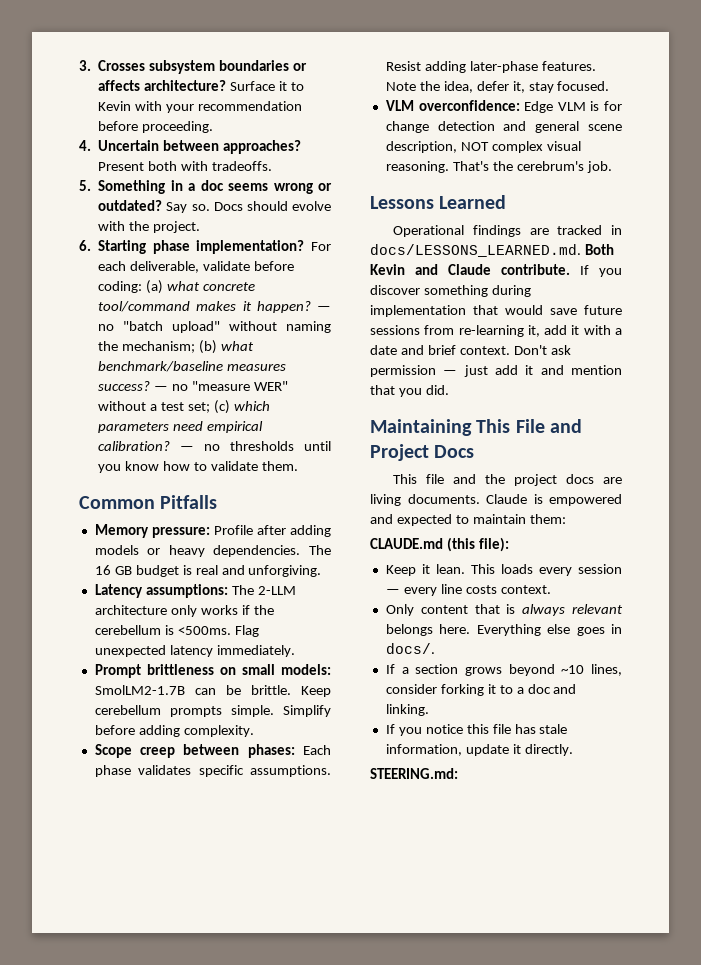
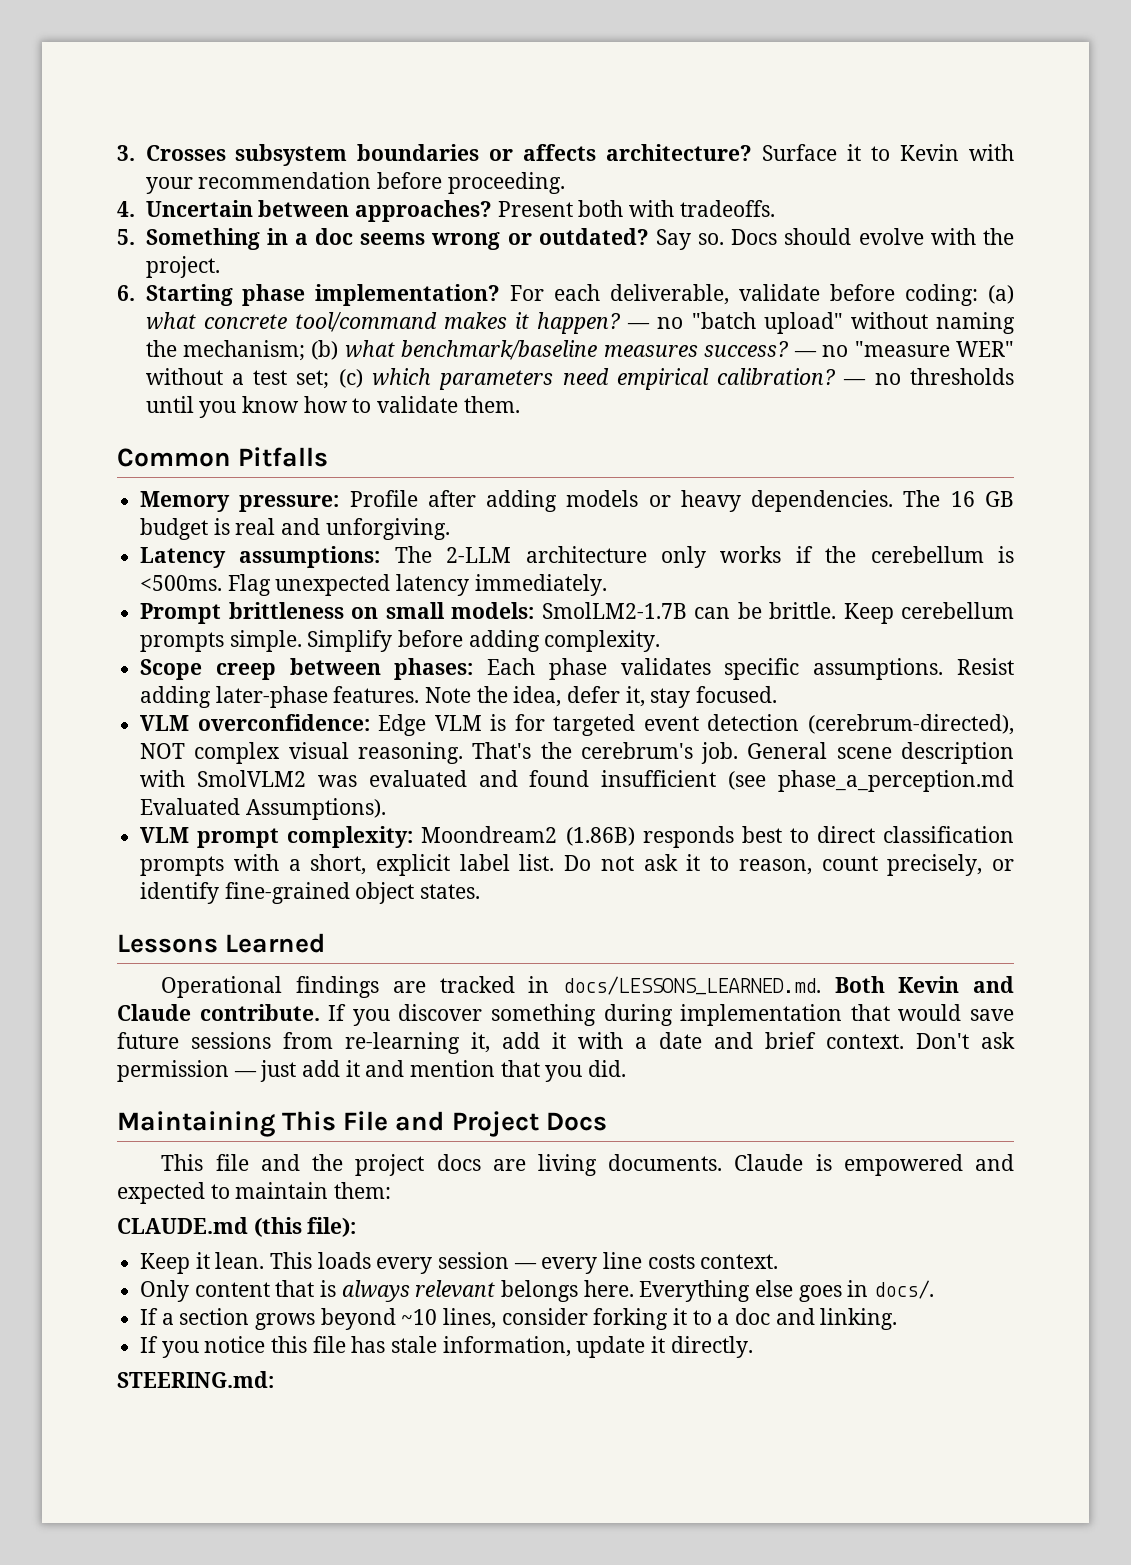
- VLM overconfidence: Edge VLM is for change detection and general scene description, NOT complex visual reasoning.
+ VLM overconfidence: Edge VLM is for targeted event detection (cerebrum-directed), NOT complex visual reasoning.
+ General scene description with SmolVLM2 was evaluated and found insufficient (see phase_a_perception.md Evaluated Assumptions).
+ VLM prompt complexity: Moondream2 (1.86B) responds best to direct classification prompts with a short, explicit label list. Do not ask it to reason, count precisely, or identify fine-grained object states.

